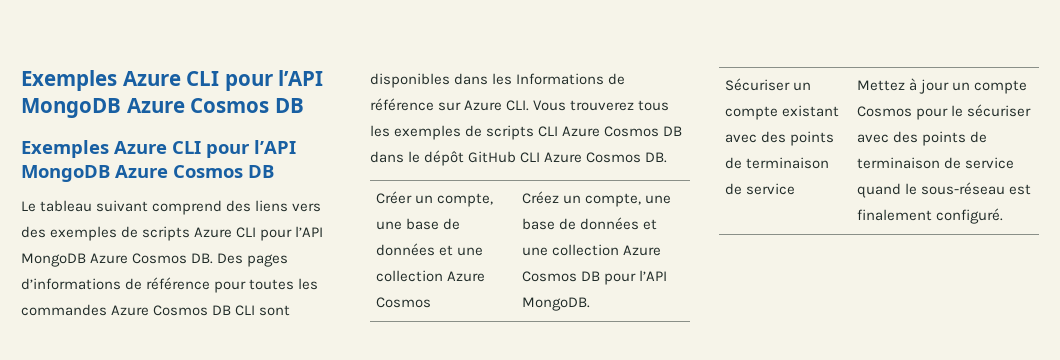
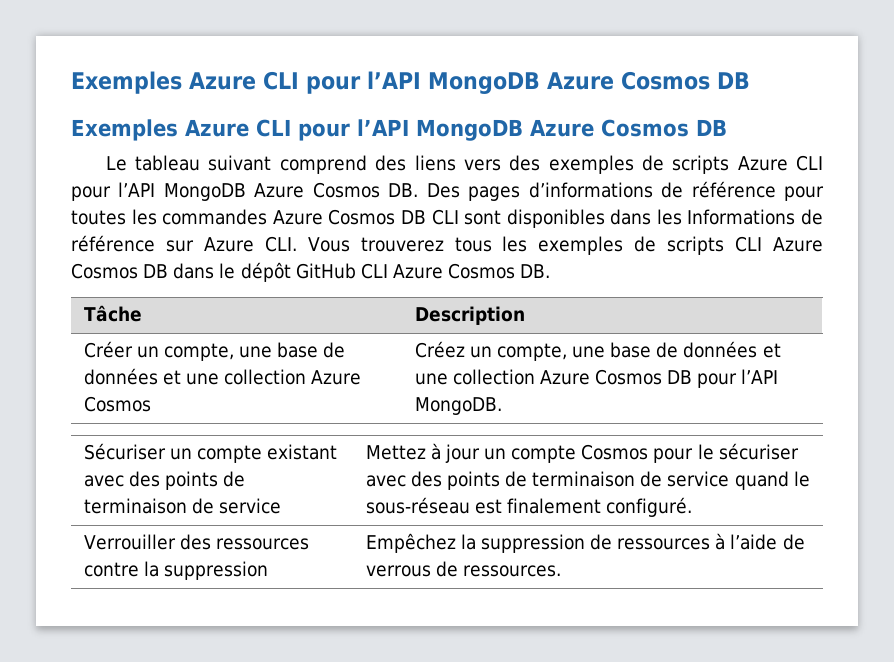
+ Tâche | Description
+ Verrouiller des ressources contre la suppression | Empêchez la suppression de ressources à l’aide de verrous de ressources.

